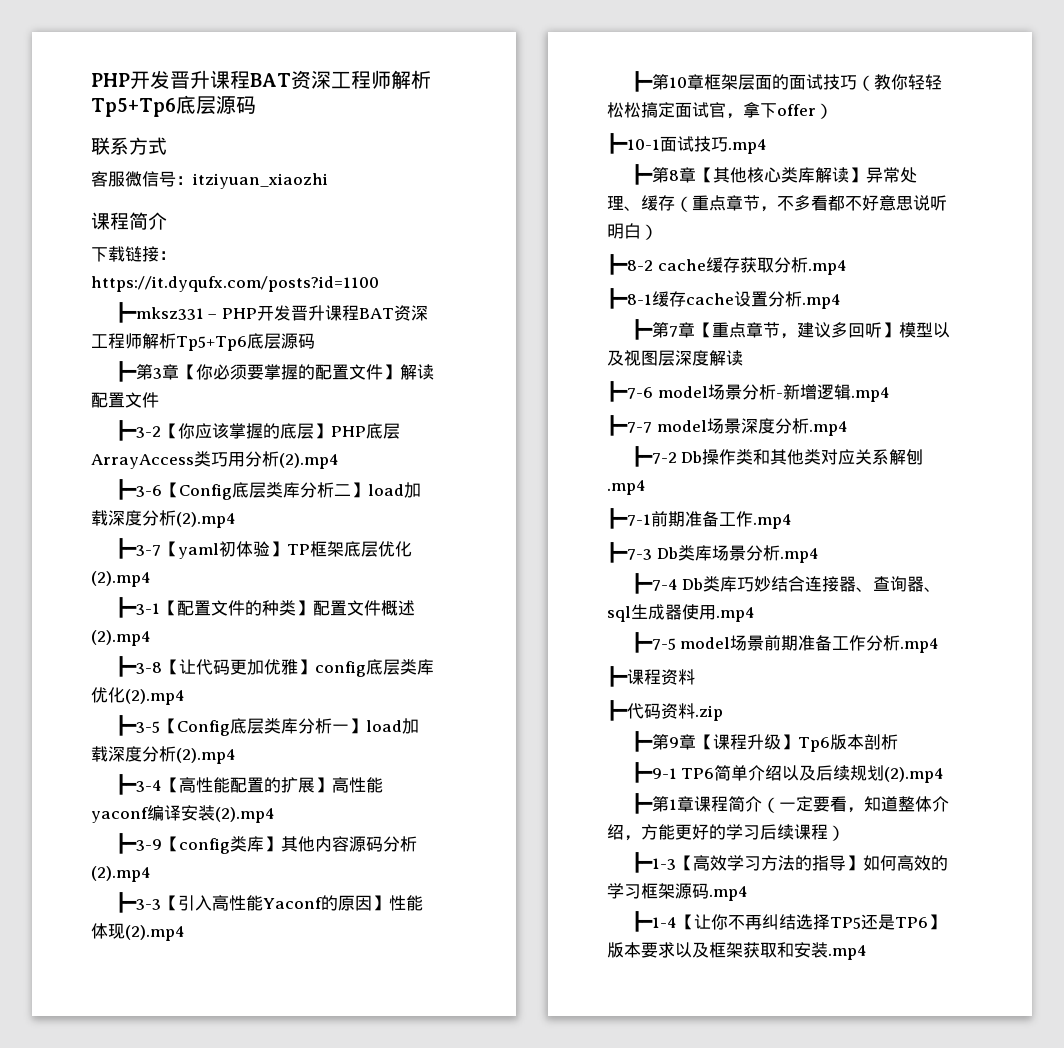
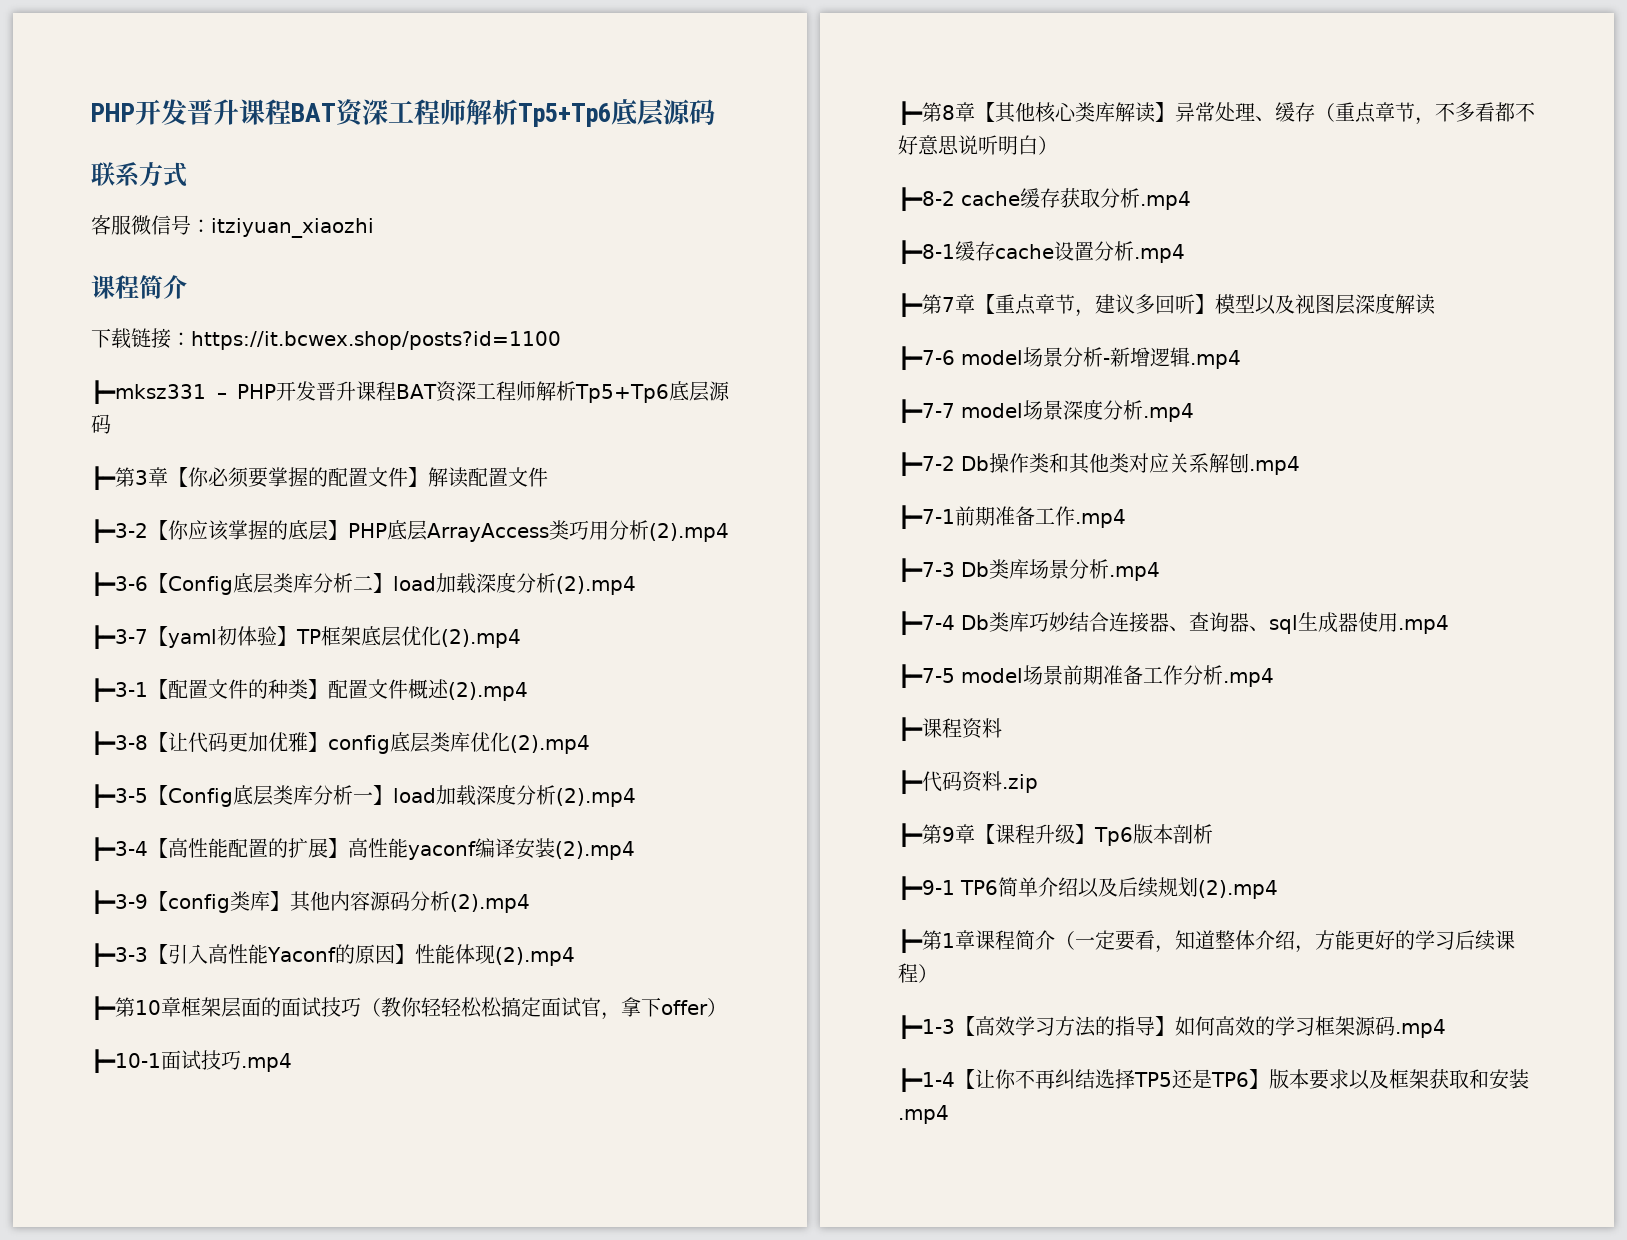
- 下载链接：https://it.dyqufx.com/posts?id=1100
+ 下载链接：https://it.bcwex.shop/posts?id=1100

